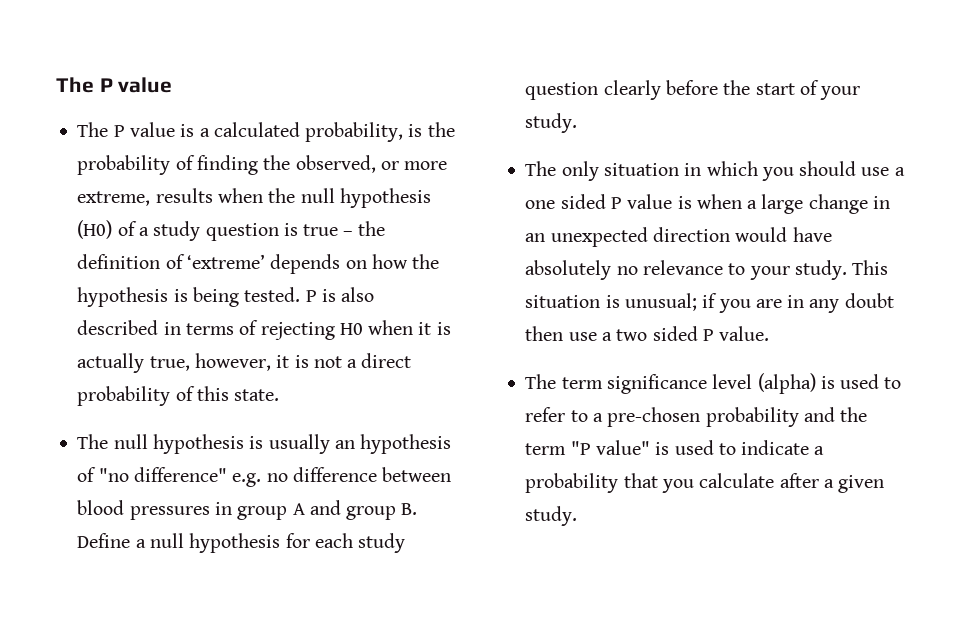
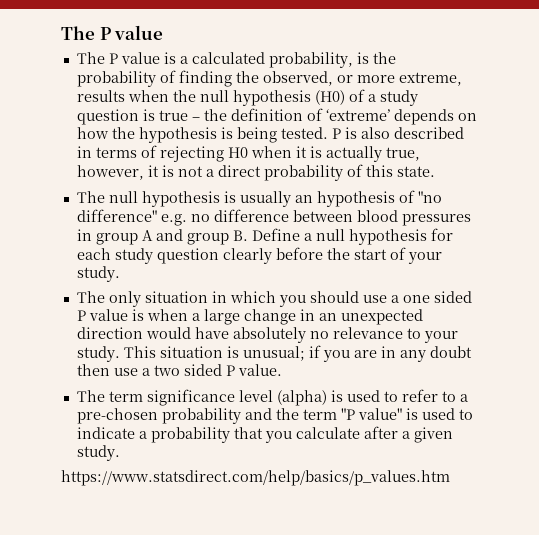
+ https://www.statsdirect.com/help/basics/p_values.htm

